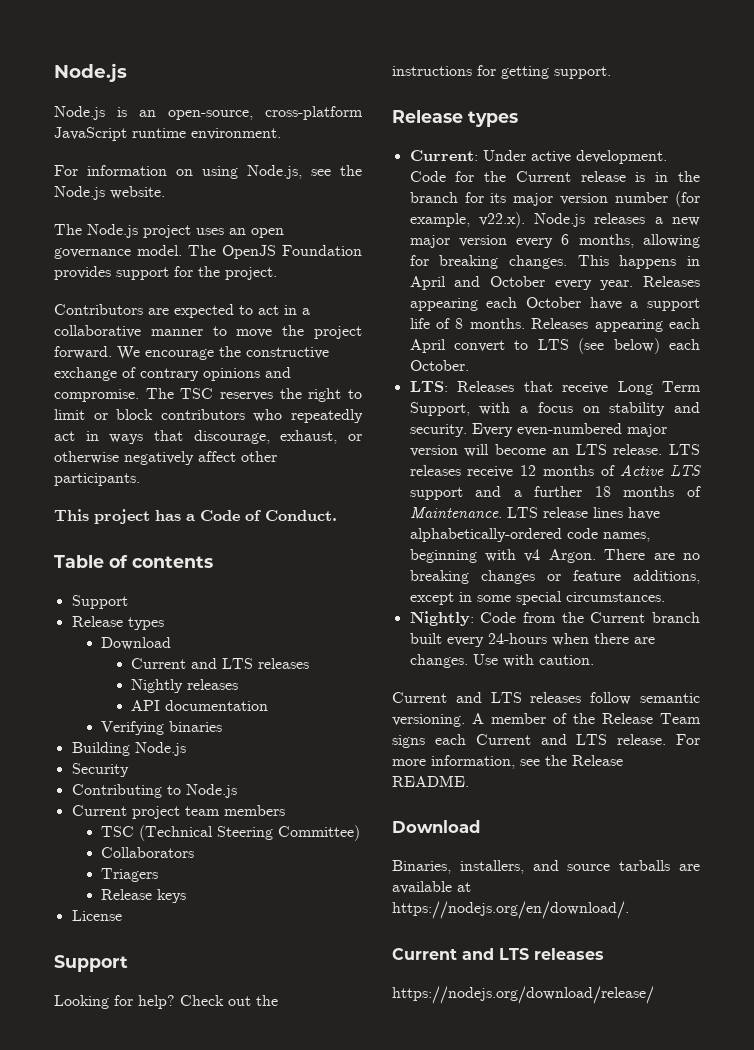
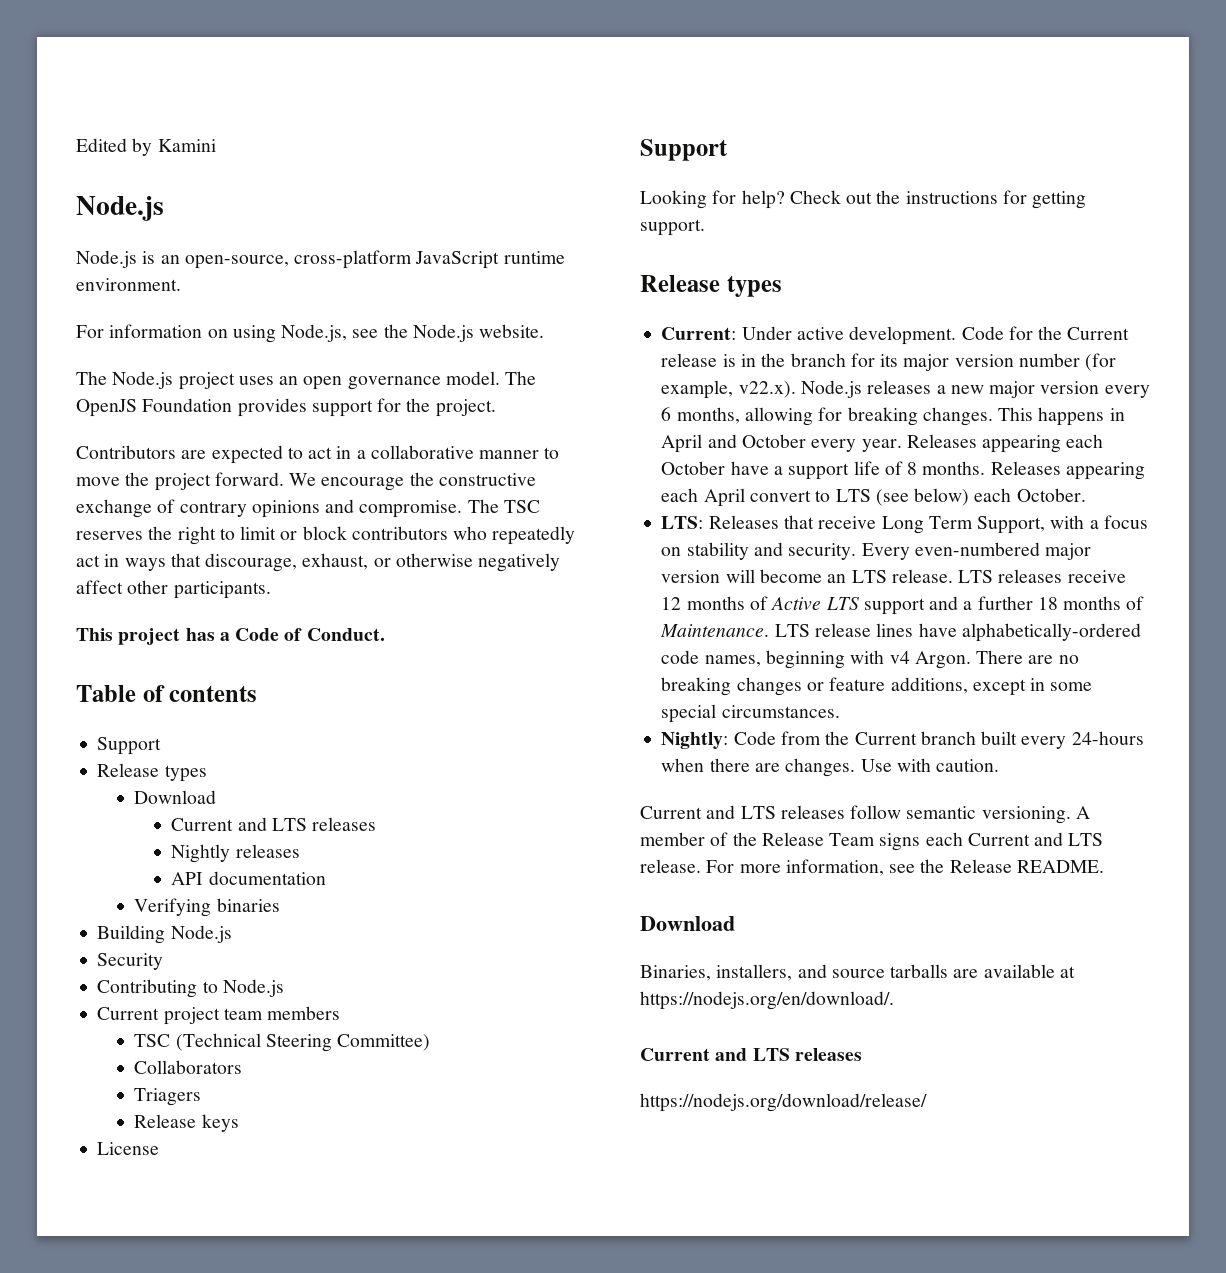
+ Edited by Kamini

